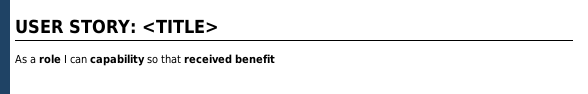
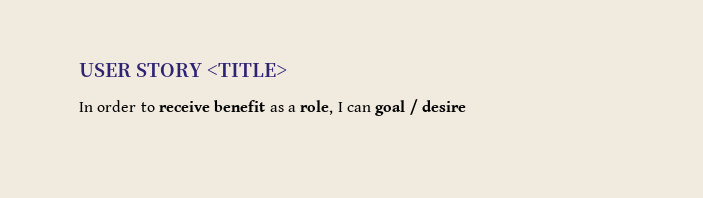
- USER STORY: <TITLE>
+ USER STORY <TITLE>
- As a role I can capability so that received benefit
+ In order to receive benefit as a role, I can goal / desire

